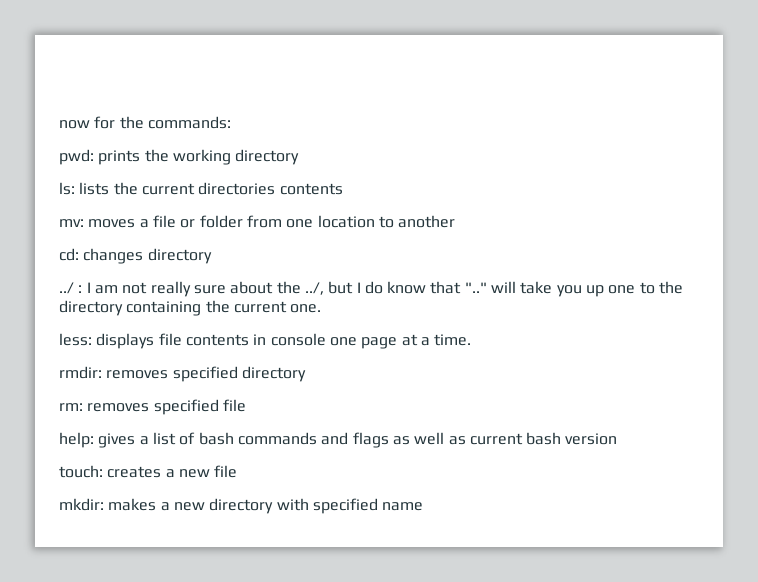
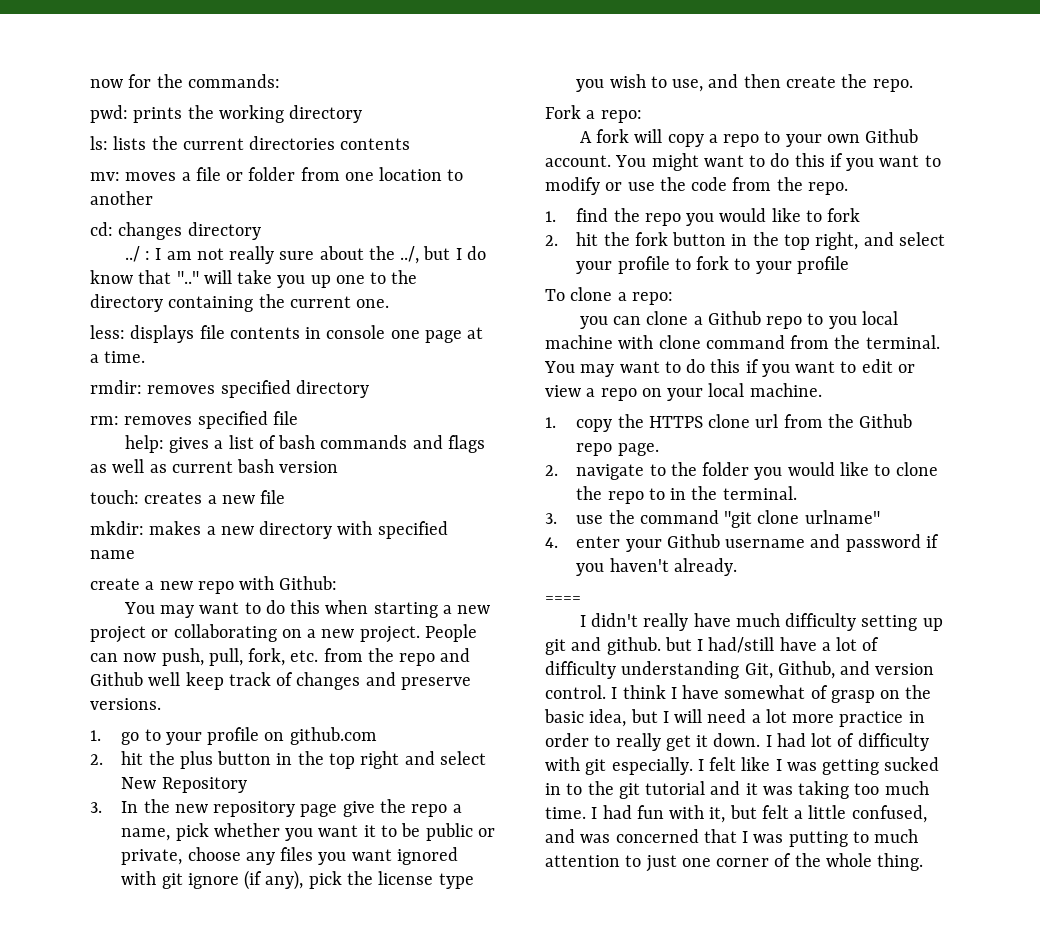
+ create a new repo with Github:
+ You may want to do this when starting a new project or collaborating on a new project. People can now push, pull, fork, etc. from the repo and Github well keep track of changes and preserve versions.
+ 1. go to your profile on github.com
+ 2. hit the plus button in the top right and select New Repository
+ 3. In the new repository page give the repo a name, pick whether you want it to be public or private, choose any files you want ignored with git ignore (if any), pick the license type you wish to use, and then create the repo.
+ Fork a repo:
+ A fork will copy a repo to your own Github account. You might want to do this if you want to modify or use the code from the repo.
+ 1. find the repo you would like to fork
+ 2. hit the fork button in the top right, and select your profile to fork to your profile
+ To clone a repo:
+ you can clone a Github repo to you local machine with clone command from the terminal. You may want to do this if you want to edit or view a repo on your local machine.
+ 1. copy the HTTPS clone url from the Github repo page.
+ 2. navigate to the folder you would like to clone the repo to in the terminal.
+ 3. use the command "git clone urlname"
+ 4. enter your Github username and password if you haven't already.
+ ====
+ I didn't really have much difficulty setting up git and github. but I had/still have a lot of difficulty understanding Git, Github, and version control. I think I have somewhat of grasp on the basic idea, but I will need a lot more practice in order to really get it down. I had lot of difficulty with git especially. I felt like I was getting sucked in to the git tutorial and it was taking too much time. I had fun with it, but felt a little confused, and was concerned that I was putting to much attention to just one corner of the whole thing.

